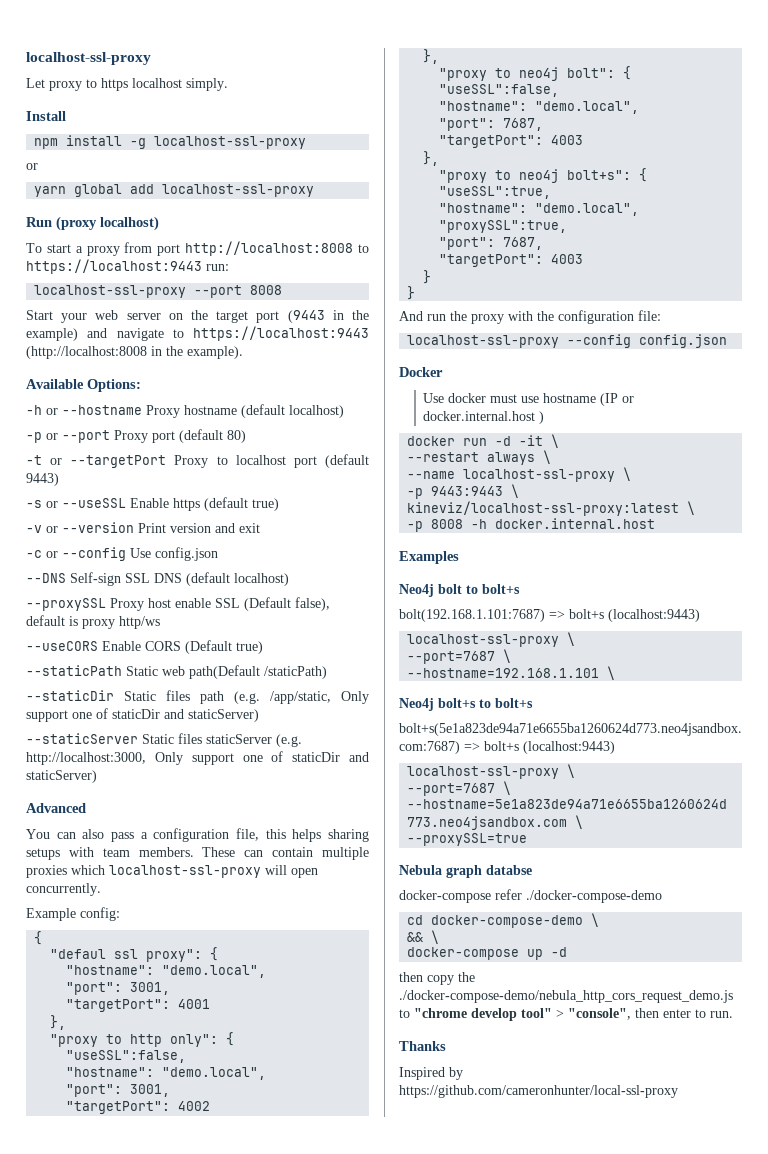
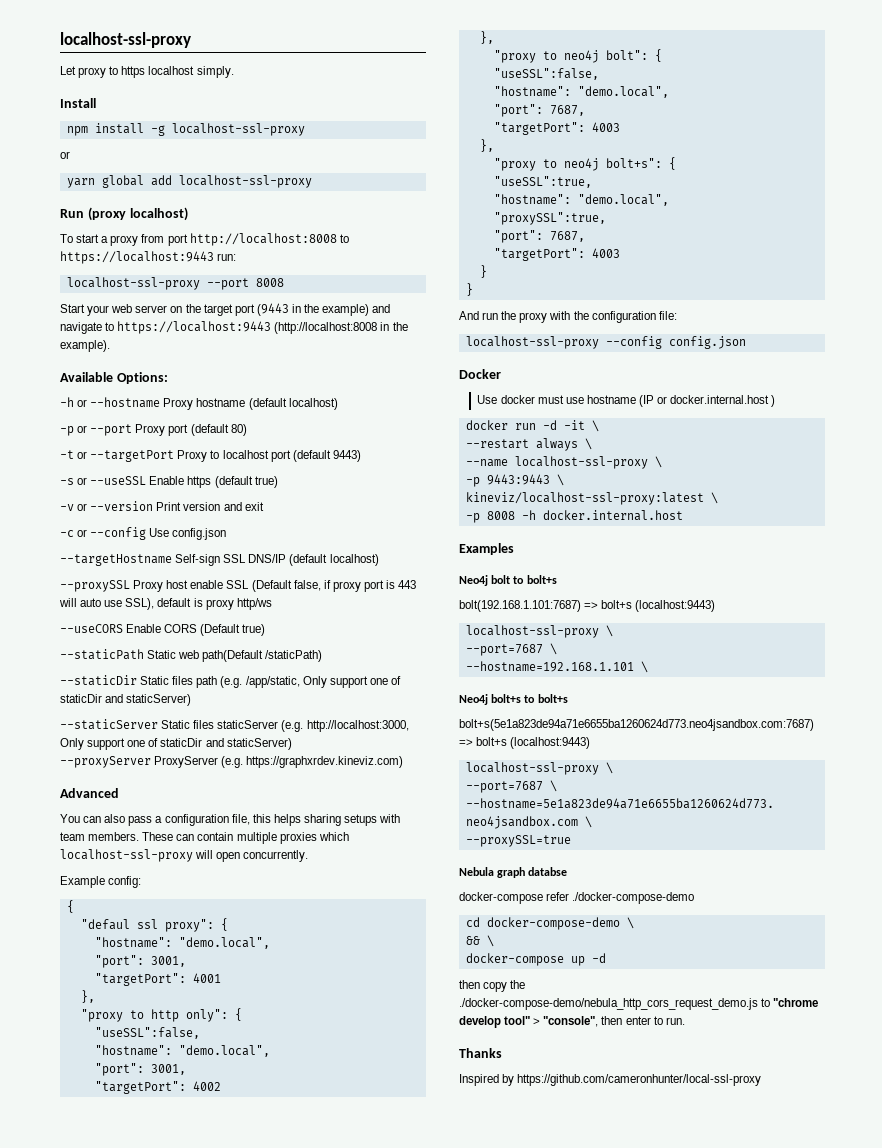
- --DNS Self-sign SSL DNS (default localhost)
+ --targetHostname Self-sign SSL DNS/IP (default localhost)
- --proxySSL Proxy host enable SSL (Default false), default is proxy http/ws
+ --proxySSL Proxy host enable SSL (Default false, if proxy port is 443 will auto use SSL), default is proxy http/ws
+ --proxyServer ProxyServer (e.g. https://graphxrdev.kineviz.com)

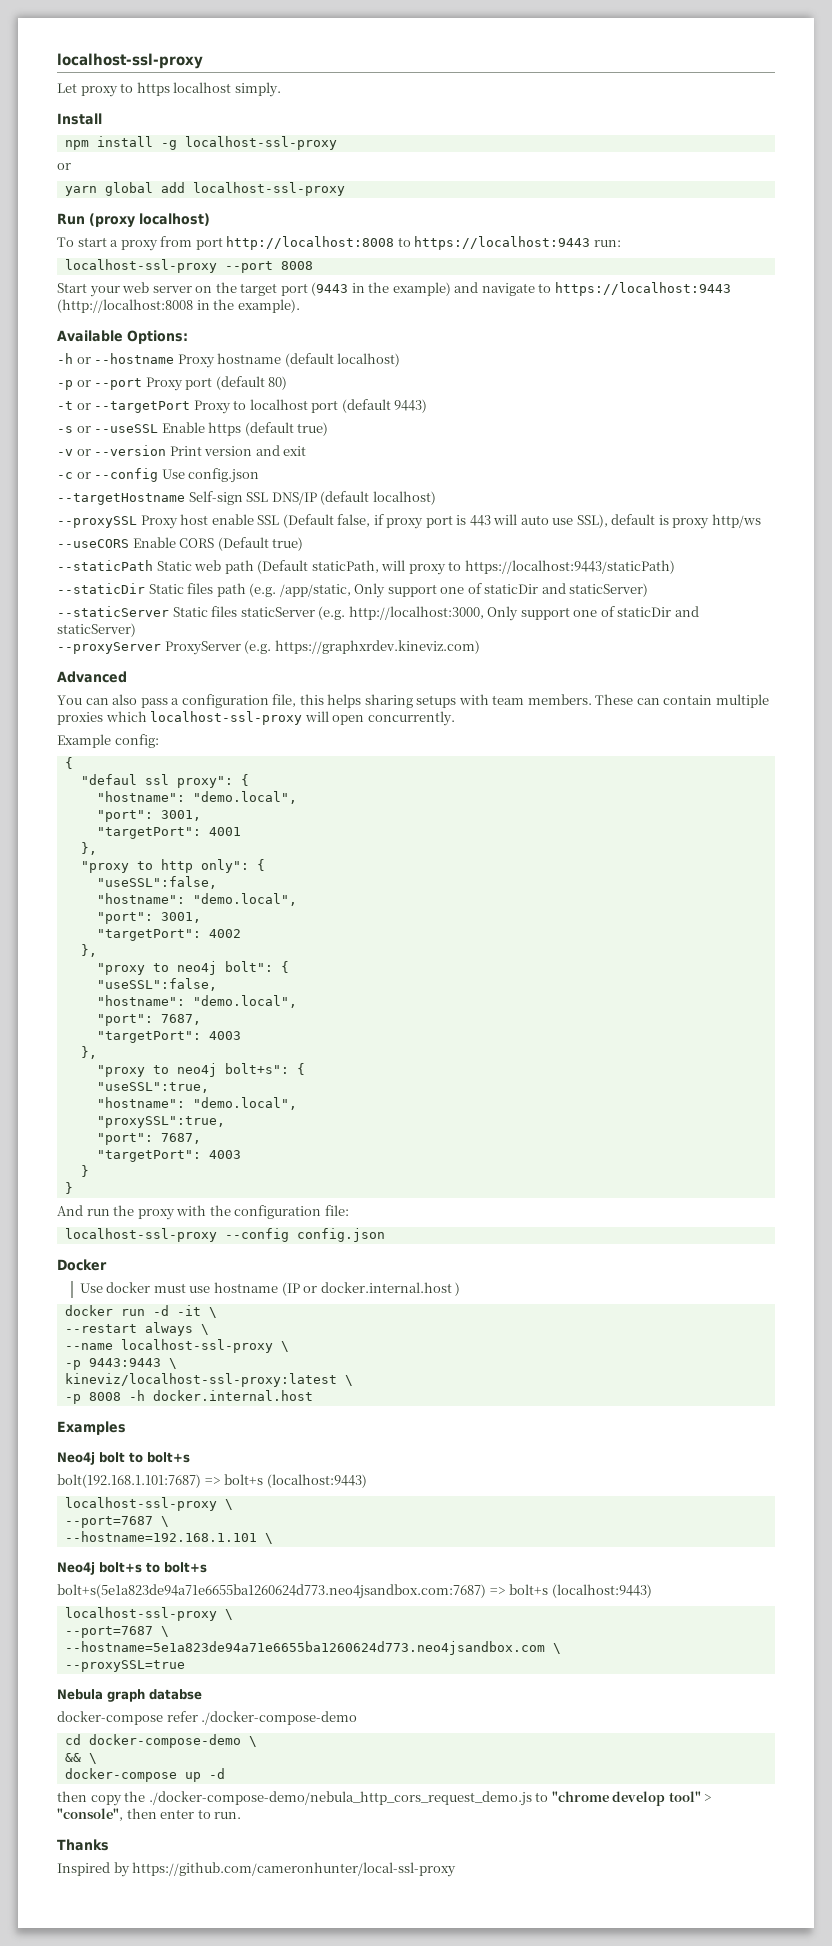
- --staticPath Static web path(Default /staticPath)
+ --staticPath Static web path (Default staticPath, will proxy to https://localhost:9443/staticPath)

